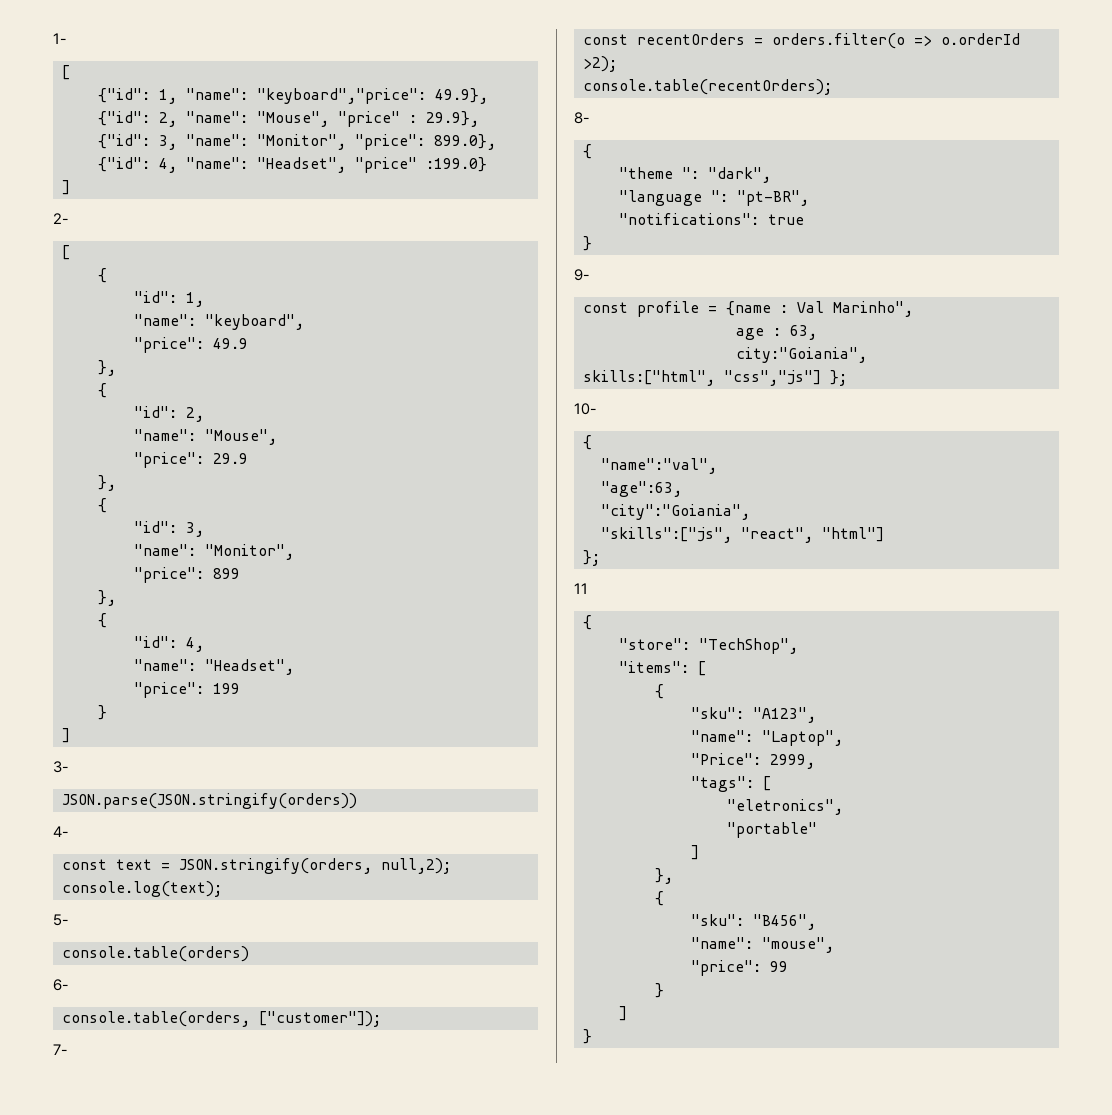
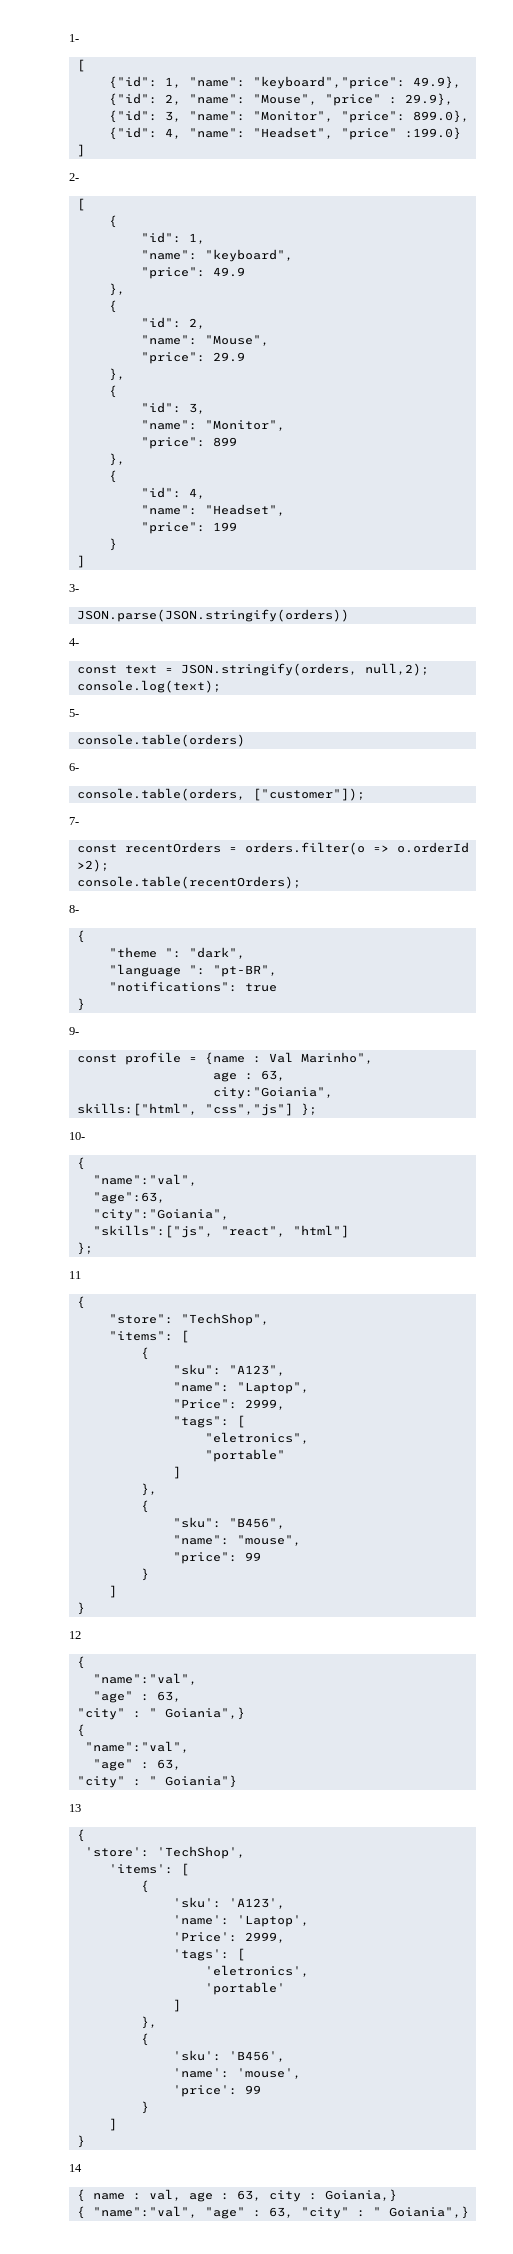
+ 12
+ {
+ "name":"val",
+ "age" : 63,
+ "city" : " Goiania",}
+ {
+ "name":"val",
+ "age" : 63,
+ "city" : " Goiania"}
+ 13
+ {
+ 'store': 'TechShop',
+ 'items': [
+ {
+ 'sku': 'A123',
+ 'name': 'Laptop',
+ 'Price': 2999,
+ 'tags': [
+ 'eletronics',
+ 'portable'
+ ]
+ },
+ {
+ 'sku': 'B456',
+ 'name': 'mouse',
+ 'price': 99
+ }
+ ]
+ }
+ 14
+ { name : val, age : 63, city : Goiania,}
+ { "name":"val", "age" : 63, "city" : " Goiania",}

